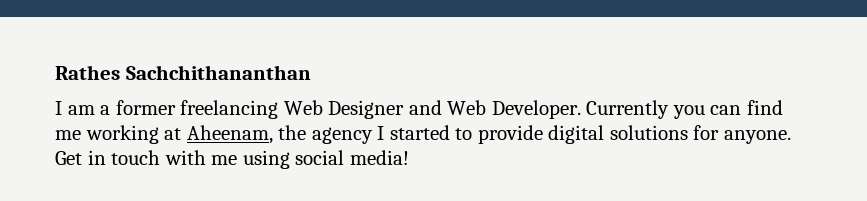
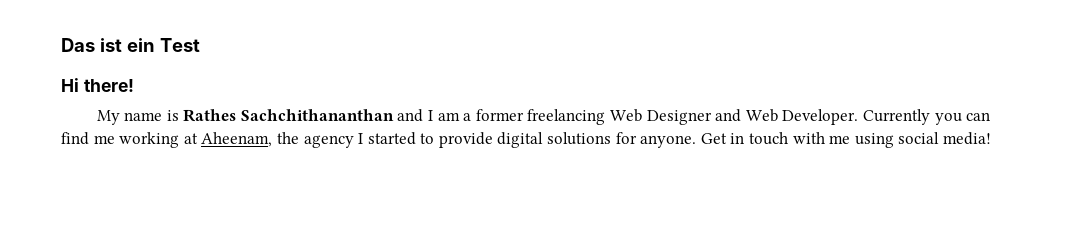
- Rathes Sachchithananthan
- I am a former freelancing Web Designer and Web Developer.
+ Das ist ein Test
+ Hi there!
+ My name is Rathes Sachchithananthan and I am a former freelancing Web Designer and Web Developer.

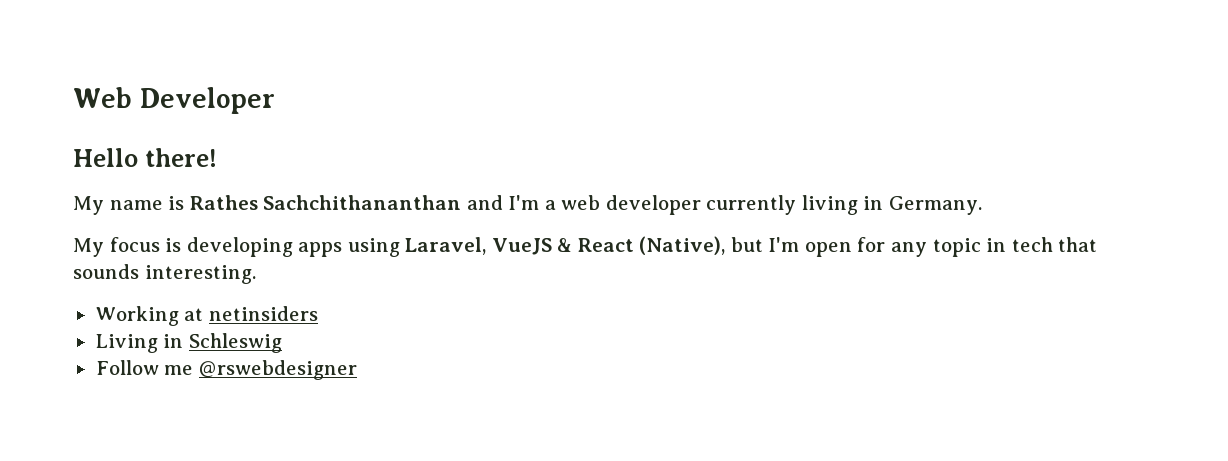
- Das ist ein Test
- Hi there!
+ Web Developer
+ Hello there!
- My name is Rathes Sachchithananthan and I am a former freelancing Web Designer and Web Developer. Currently you can find me working at Aheenam, the agency I started to provide digital solutions for anyone. Get in touch with me using social media!
+ My name is Rathes Sachchithananthan and I'm a web developer currently living in Germany.
+ My focus is developing apps using Laravel, VueJS & React (Native), but I'm open for any topic in tech that sounds interesting.
+ Working at netinsiders
+ Living in Schleswig
+ Follow me @rswebdesigner

